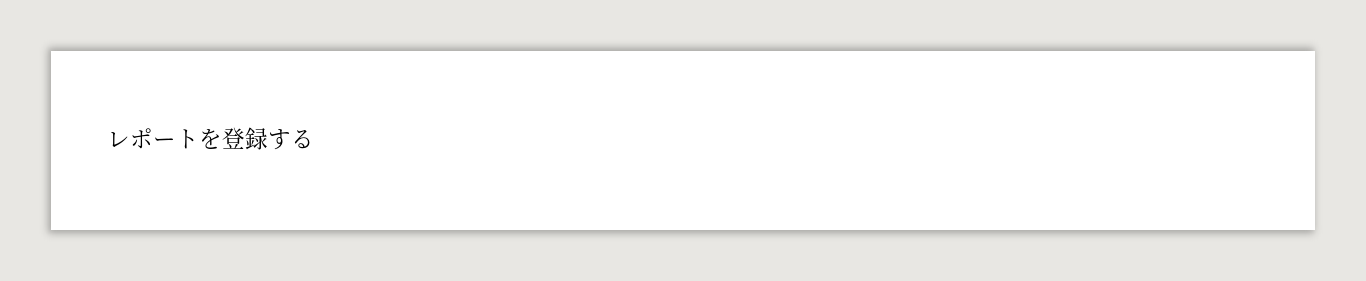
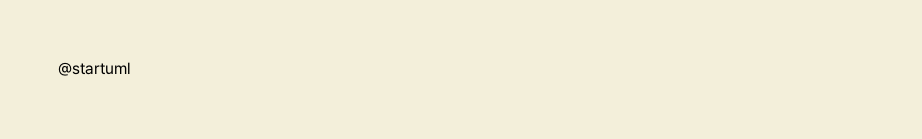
- レポートを登録する
+ @startuml

